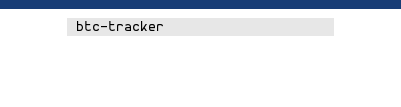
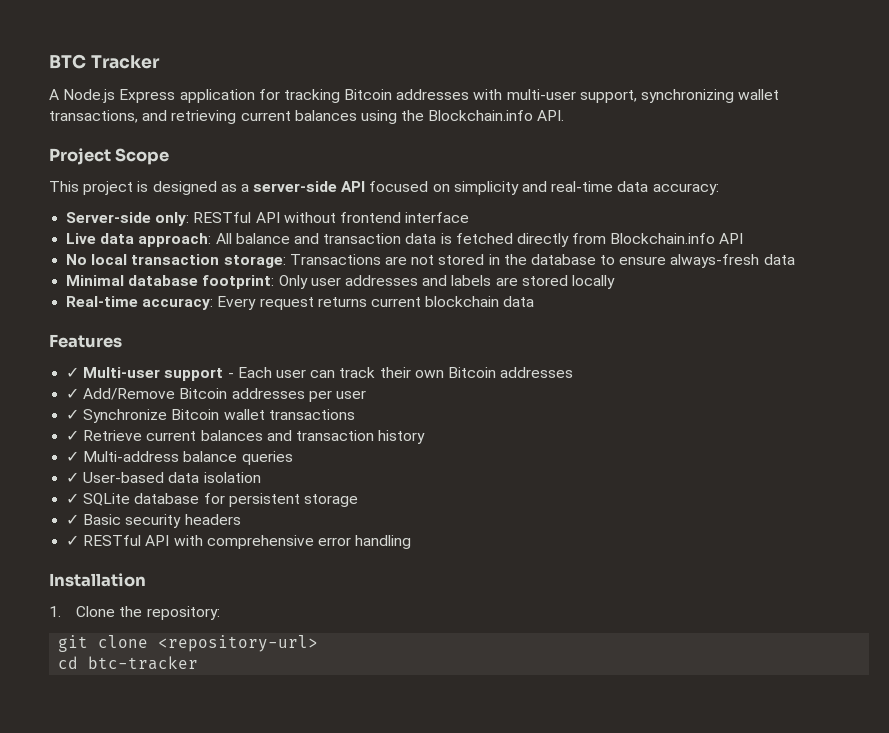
- btc-tracker
+ BTC Tracker
+ A Node.js Express application for tracking Bitcoin addresses with multi-user support, synchronizing wallet transactions, and retrieving current balances using the Blockchain.info API.
+ Project Scope
+ This project is designed as a server-side API focused on simplicity and real-time data accuracy:
+ Server-side only: RESTful API without frontend interface
+ Live data approach: All balance and transaction data is fetched directly from Blockchain.info API
+ No local transaction storage: Transactions are not stored in the database to ensure always-fresh data
+ Minimal database footprint: Only user addresses and labels are stored locally
+ Real-time accuracy: Every request returns current blockchain data
+ Features
+ ✓ Multi-user support - Each user can track their own Bitcoin addresses
+ ✓ Add/Remove Bitcoin addresses per user
+ ✓ Synchronize Bitcoin wallet transactions
+ ✓ Retrieve current balances and transaction history
+ ✓ Multi-address balance queries
+ ✓ User-based data isolation
+ ✓ SQLite database for persistent storage
+ ✓ Basic security headers
+ ✓ RESTful API with comprehensive error handling
+ Installation
+ 1. Clone the repository:
+ git clone <repository-url>
+ cd btc-tracker

